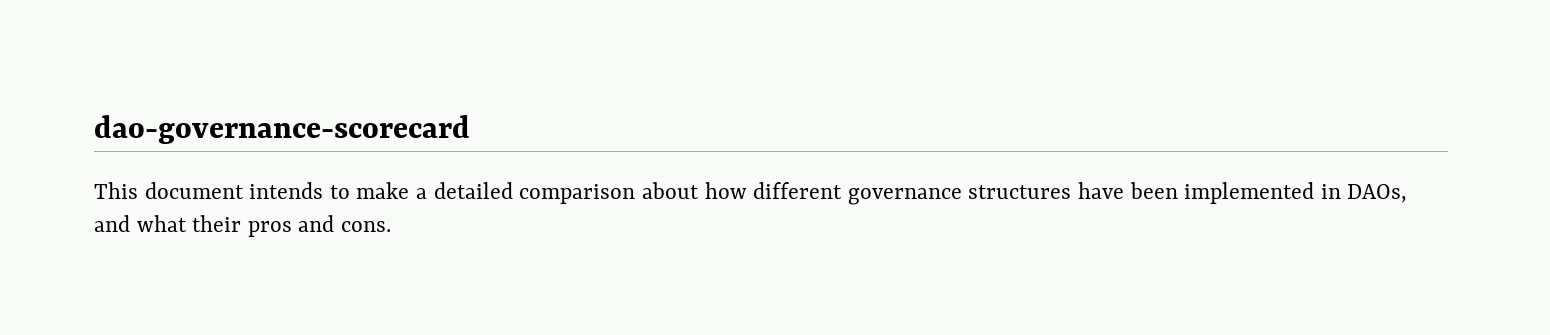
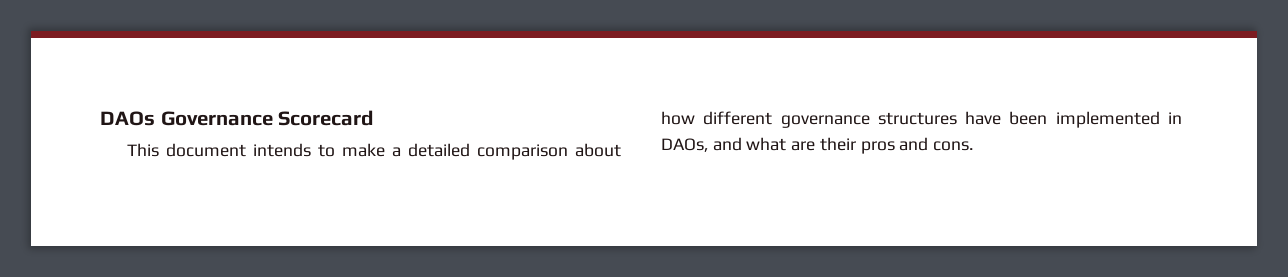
- dao-governance-scorecard
+ DAOs Governance Scorecard
- This document intends to make a detailed comparison about how different governance structures have been implemented in DAOs, and what their pros and cons.
+ This document intends to make a detailed comparison about how different governance structures have been implemented in DAOs, and what are their pros and cons.

